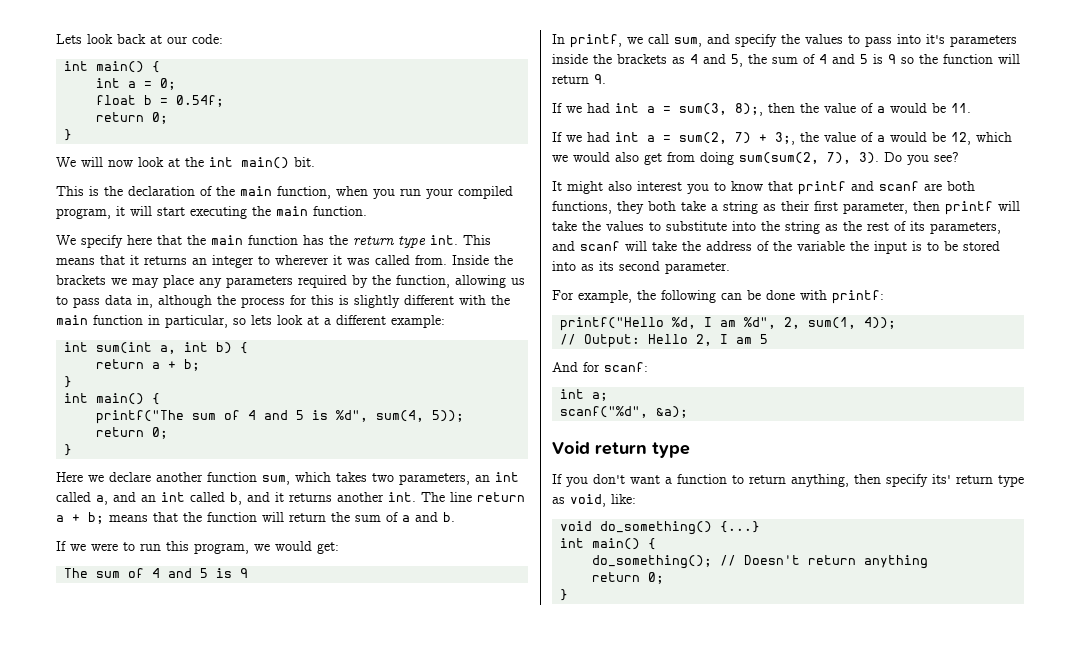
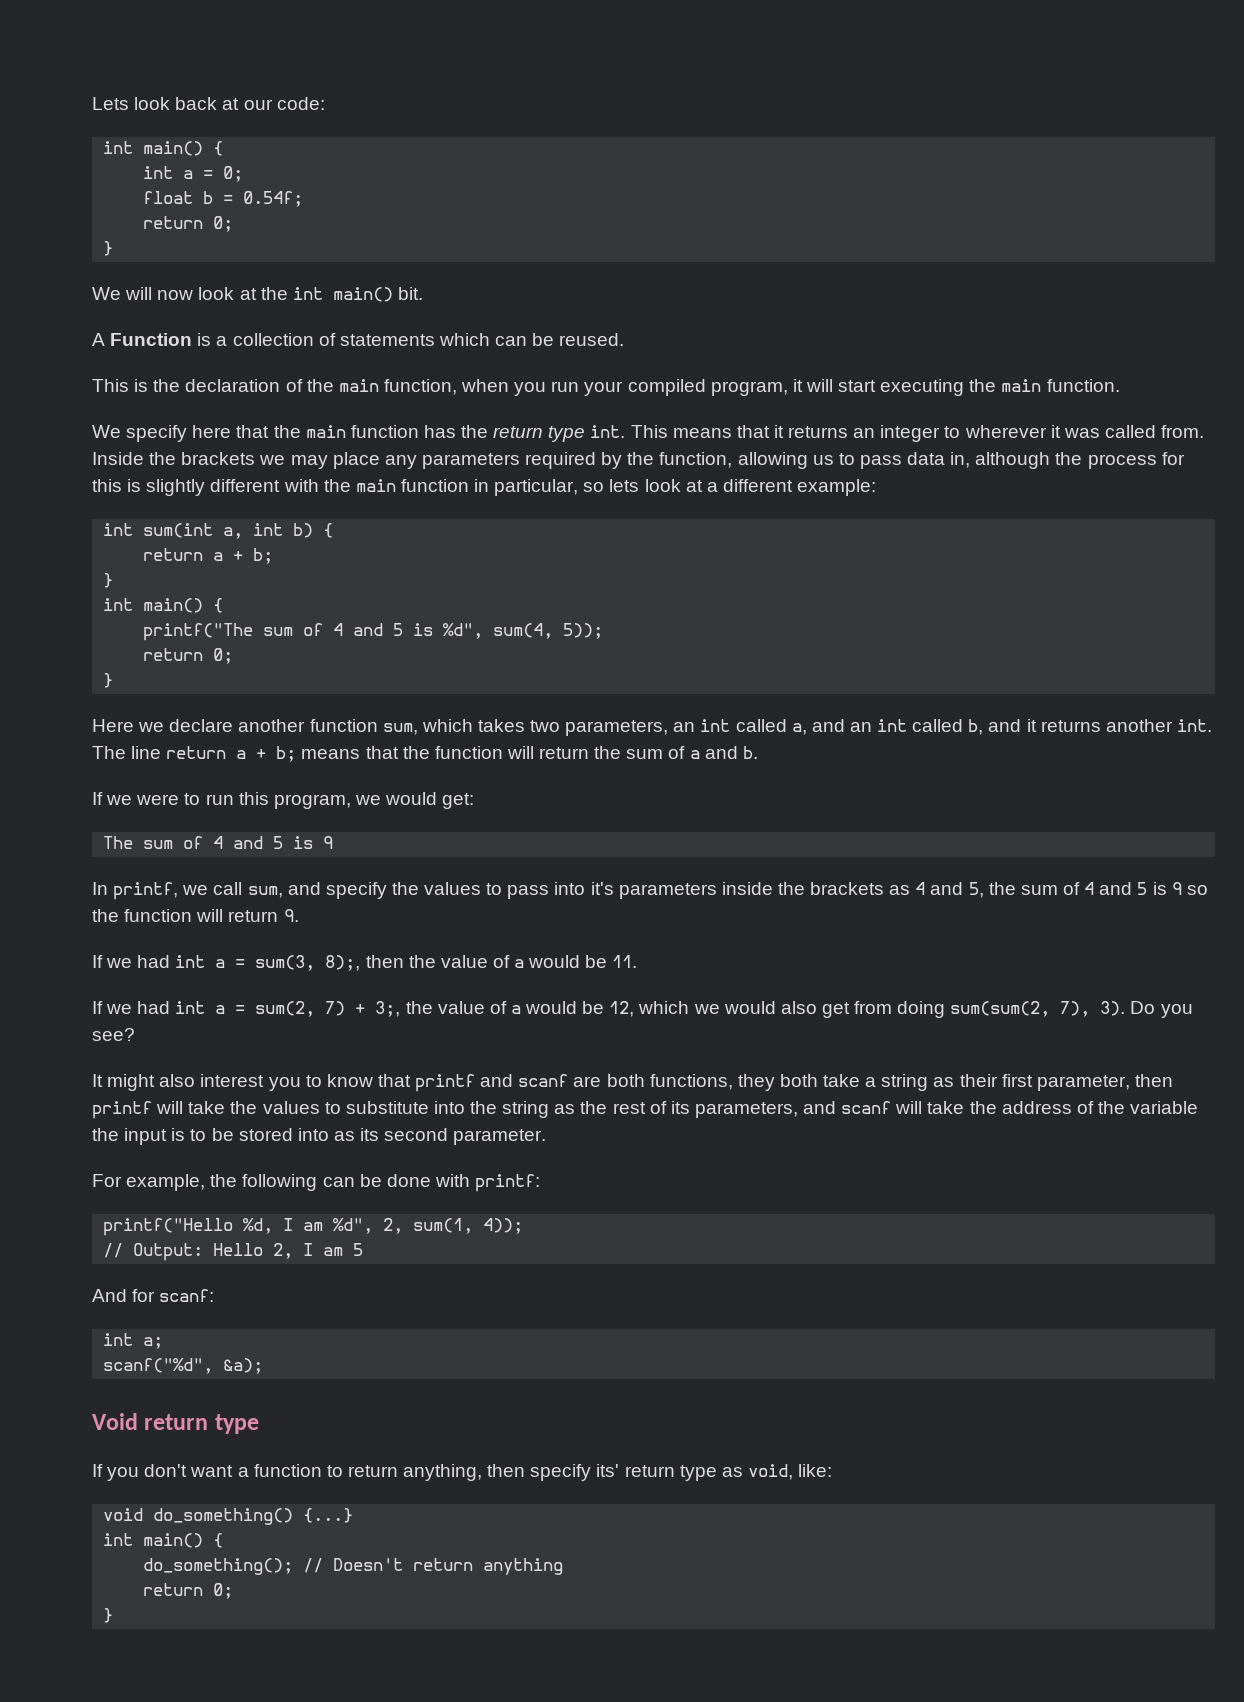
+ A Function is a collection of statements which can be reused.

